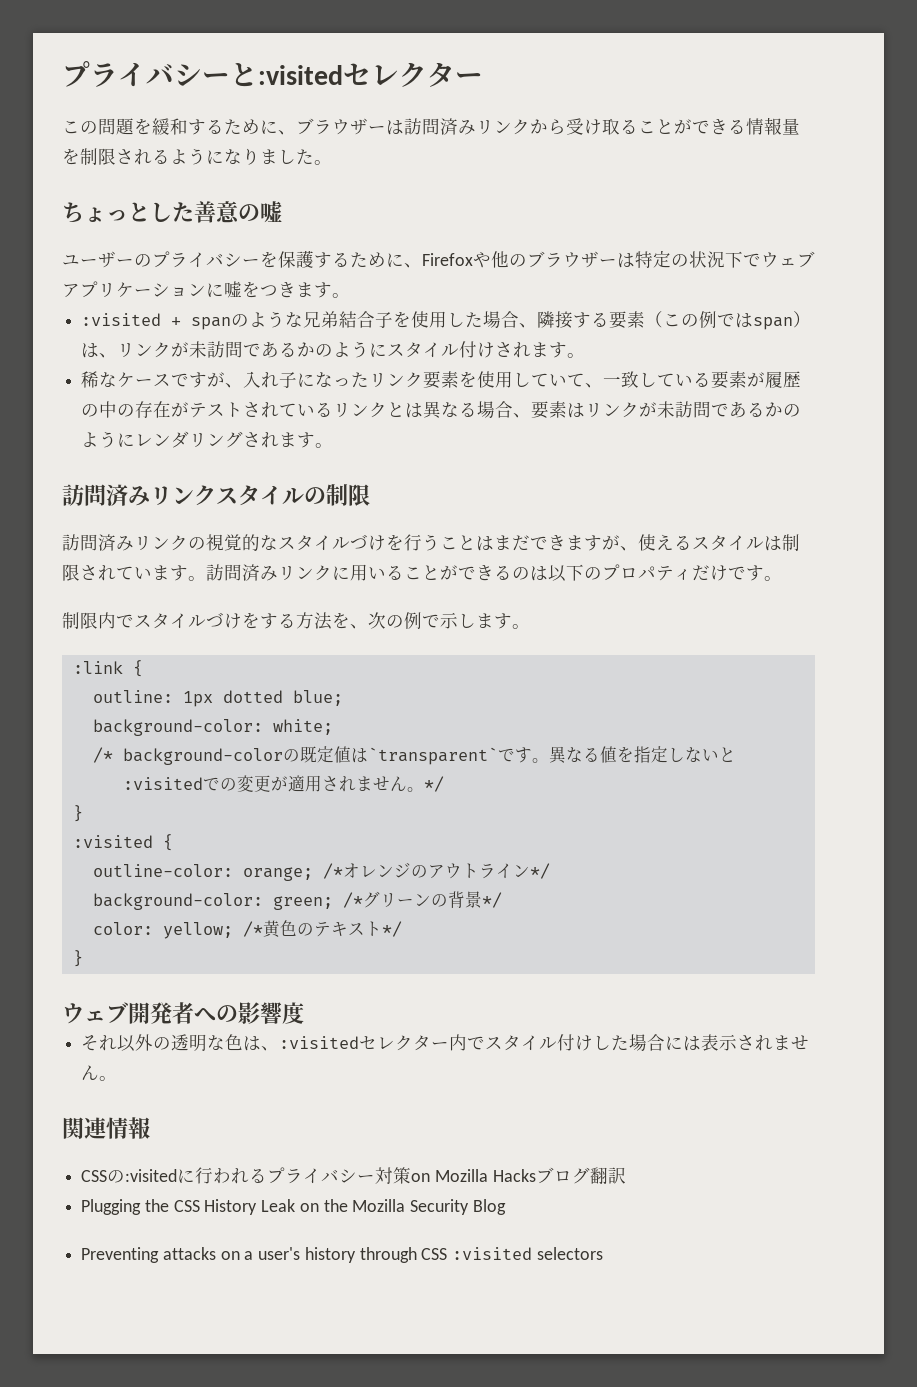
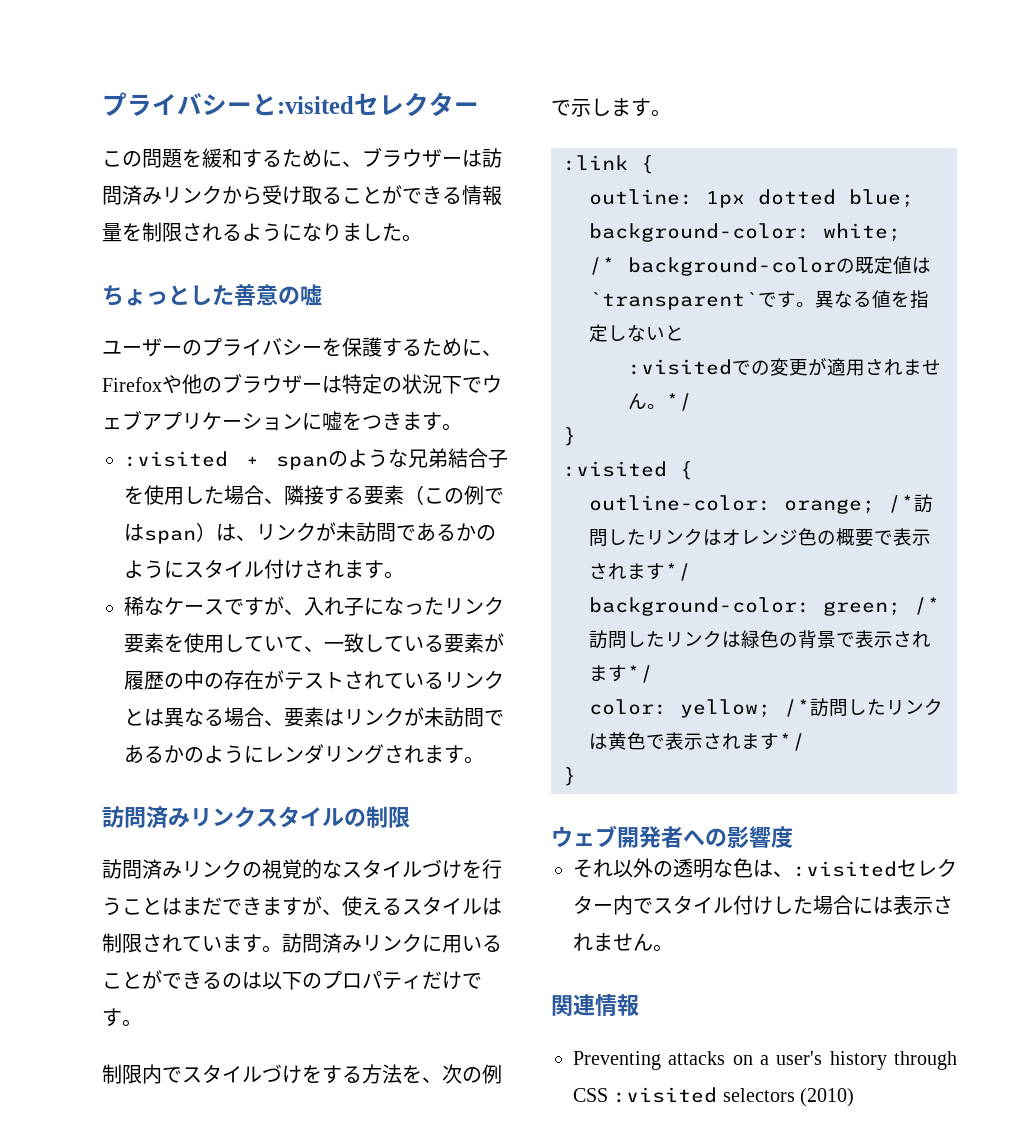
- outline-color: orange; /*オレンジのアウトライン*/
- background-color: green; /*グリーンの背景*/
- color: yellow; /*黄色のテキスト*/
+ outline-color: orange; /*訪問したリンクはオレンジ色の概要で表示されます*/
+ background-color: green; /*訪問したリンクは緑色の背景で表示されます*/
+ color: yellow; /*訪問したリンクは黄色で表示されます*/
- CSSの:visitedに行われるプライバシー対策on Mozilla Hacksブログ翻訳
- Plugging the CSS History Leak on the Mozilla Security Blog
- Preventing attacks on a user's history through CSS :visited selectors
+ Preventing attacks on a user's history through CSS :visited selectors (2010)

